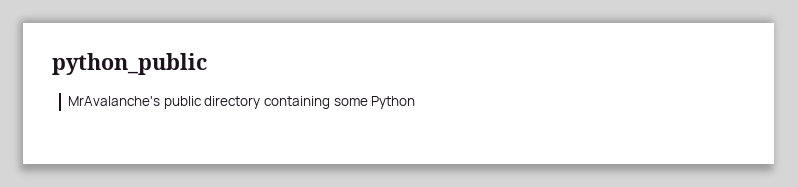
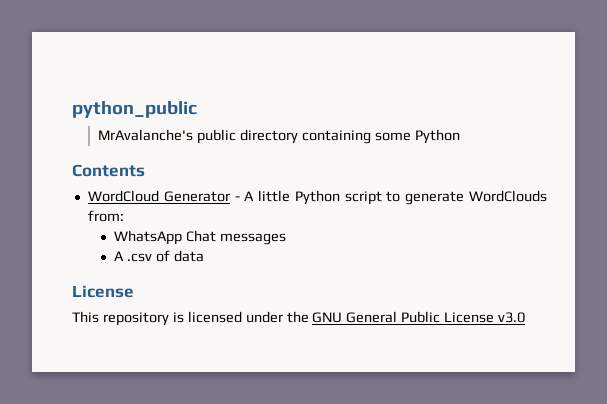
+ Contents
+ WordCloud Generator - A little Python script to generate WordClouds from:
+ WhatsApp Chat messages
+ A .csv of data
+ License
+ This repository is licensed under the GNU General Public License v3.0

